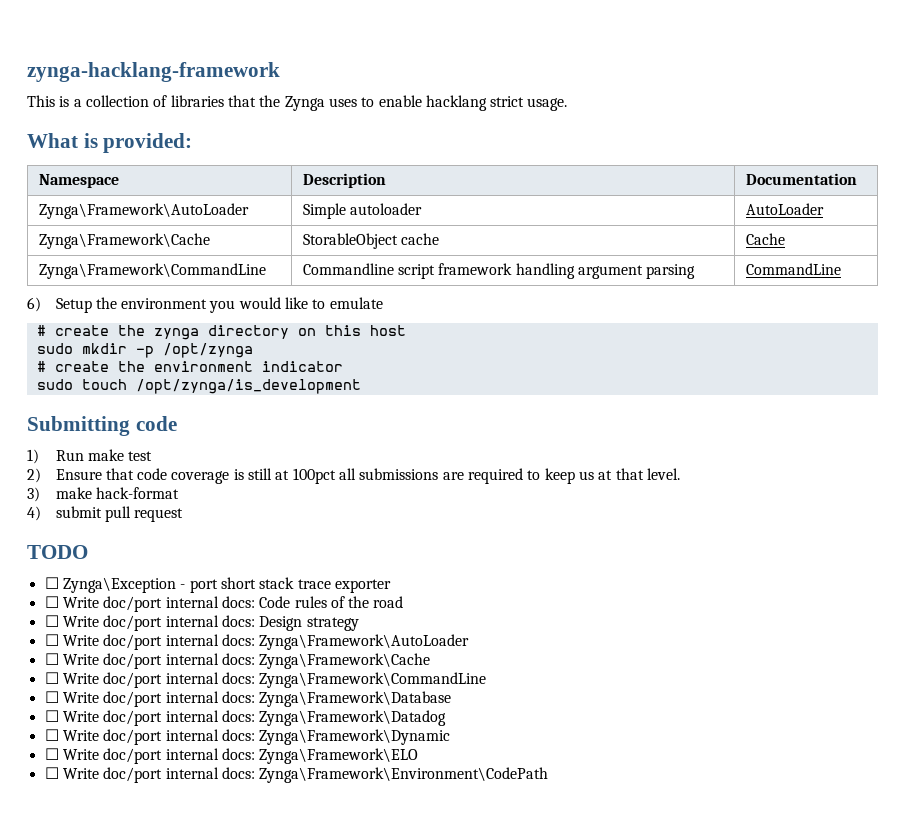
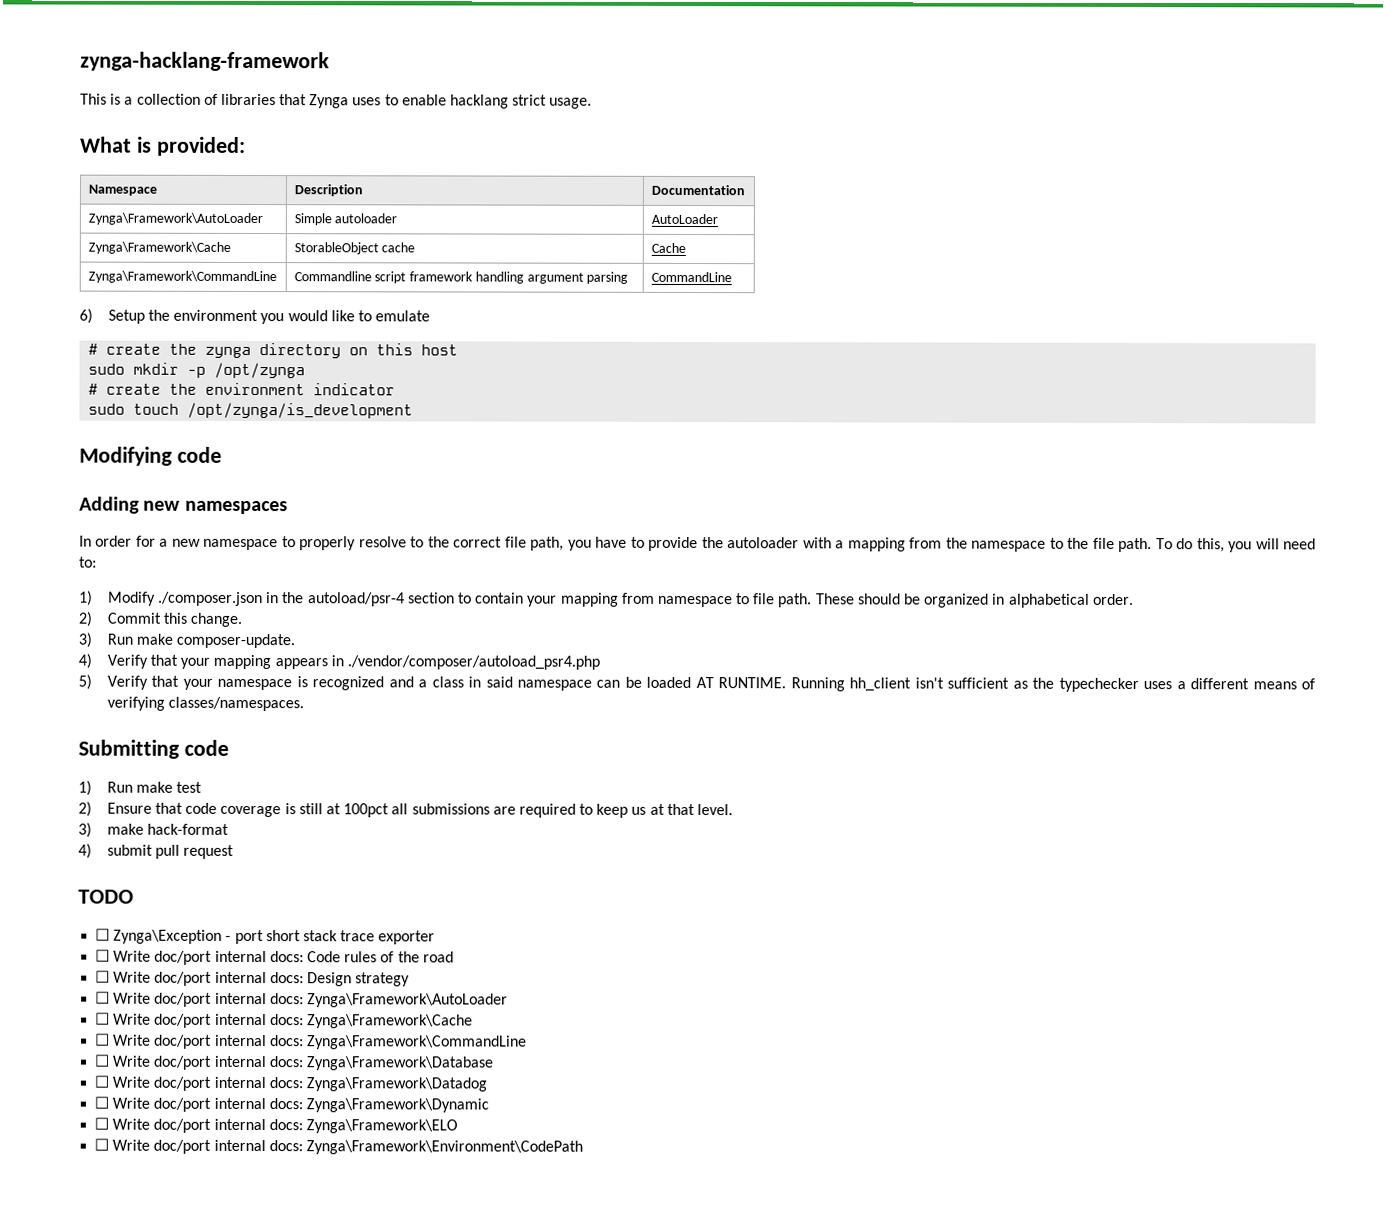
- This is a collection of libraries that the Zynga uses to enable hacklang strict usage.
+ This is a collection of libraries that Zynga uses to enable hacklang strict usage.
+ Modifying code
+ Adding new namespaces
+ In order for a new namespace to properly resolve to the correct file path, you have to provide the autoloader with a mapping from the namespace to the file path. To do this, you will need to:
+ 1) Modify ./composer.json in the autoload/psr-4 section to contain your mapping from namespace to file path. These should be organized in alphabetical order.
+ 2) Commit this change.
+ 3) Run make composer-update.
+ 4) Verify that your mapping appears in ./vendor/composer/autoload_psr4.php
+ 5) Verify that your namespace is recognized and a class in said namespace can be loaded AT RUNTIME. Running hh_client isn't sufficient as the typechecker uses a different means of verifying classes/namespaces.

